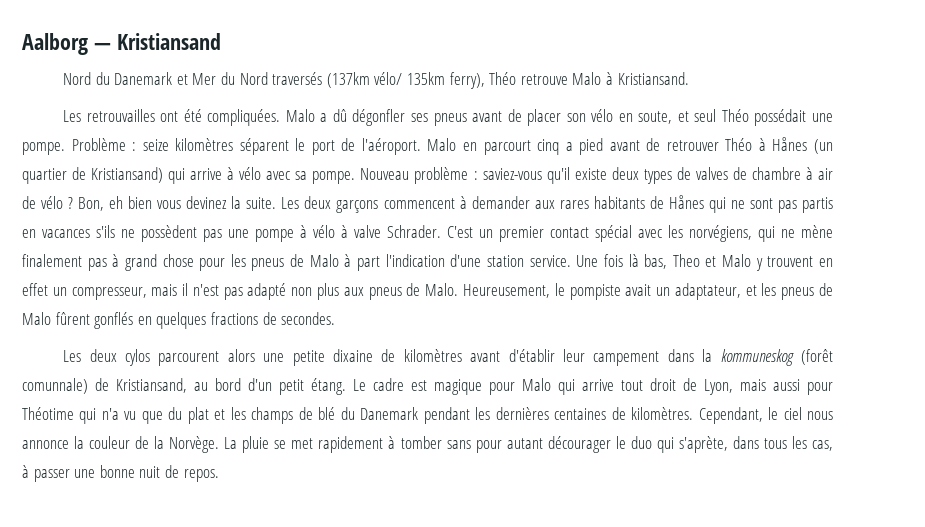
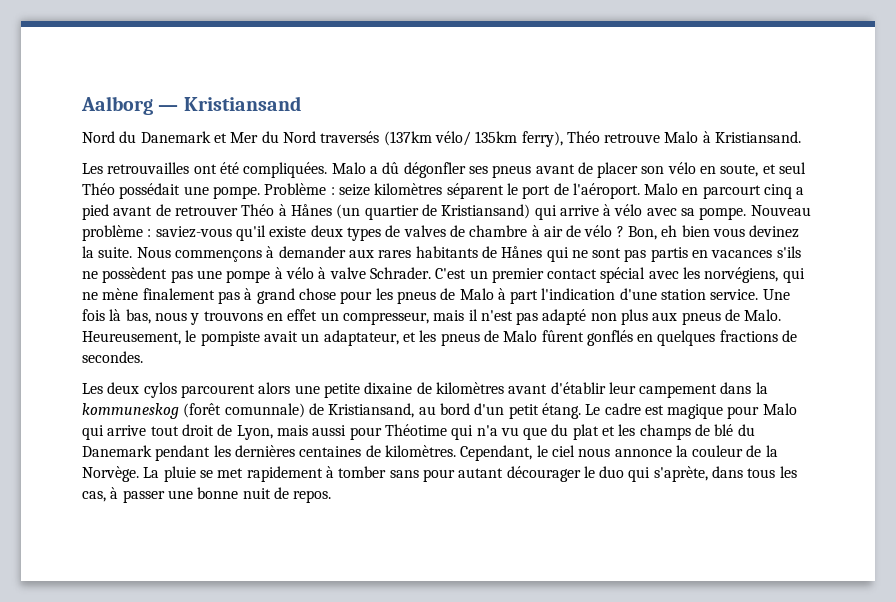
- Les deux garçons commencent à demander aux rares habitants de Hånes qui ne sont pas partis en vacances s'ils ne possèdent pas une pompe à vélo à valve Schrader.
+ Nous commençons à demander aux rares habitants de Hånes qui ne sont pas partis en vacances s'ils ne possèdent pas une pompe à vélo à valve Schrader.
- Une fois là bas, Theo et Malo y trouvent en effet un compresseur, mais il n'est pas adapté non plus aux pneus de Malo.
+ Une fois là bas, nous y trouvons en effet un compresseur, mais il n'est pas adapté non plus aux pneus de Malo.

